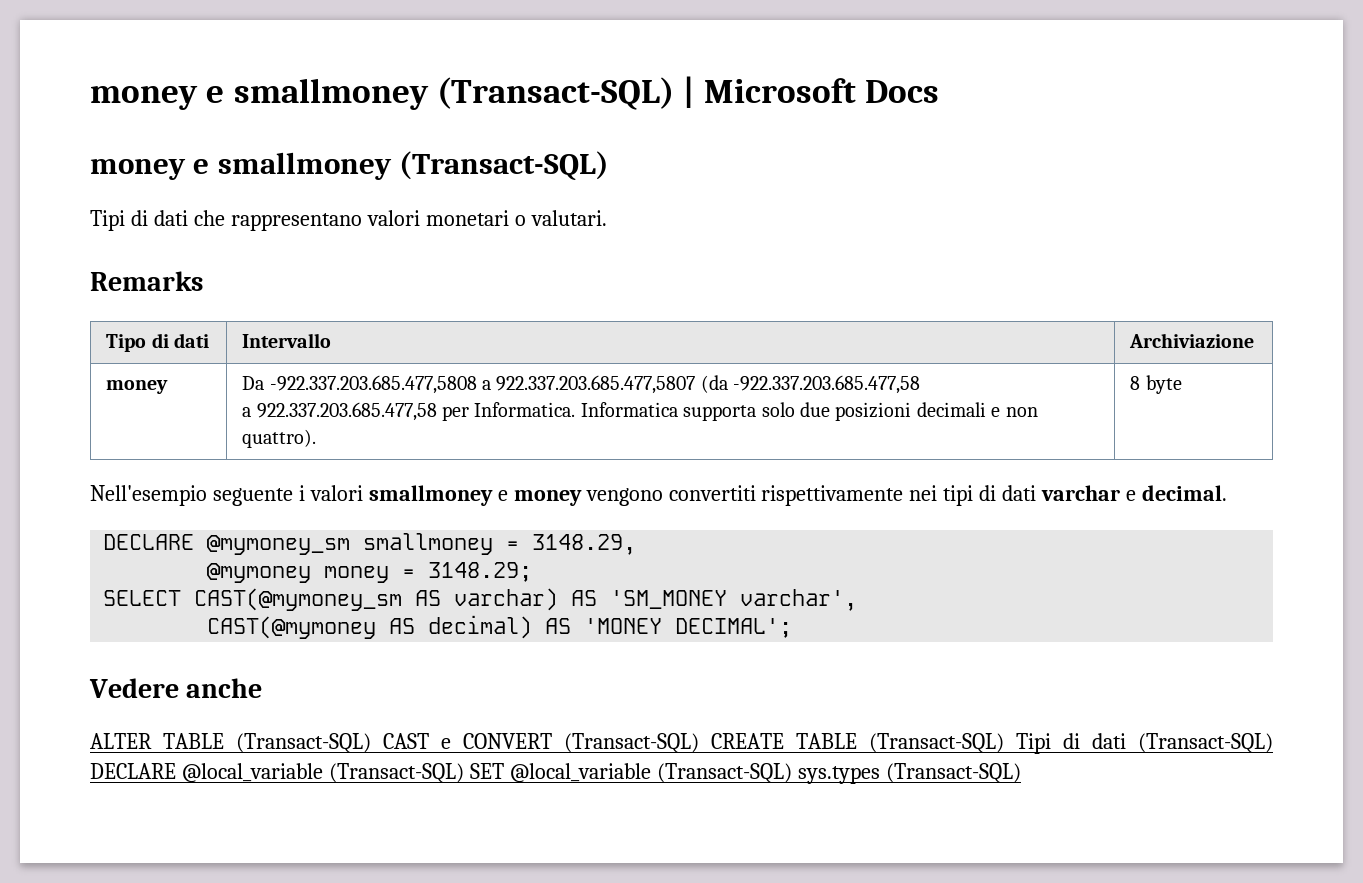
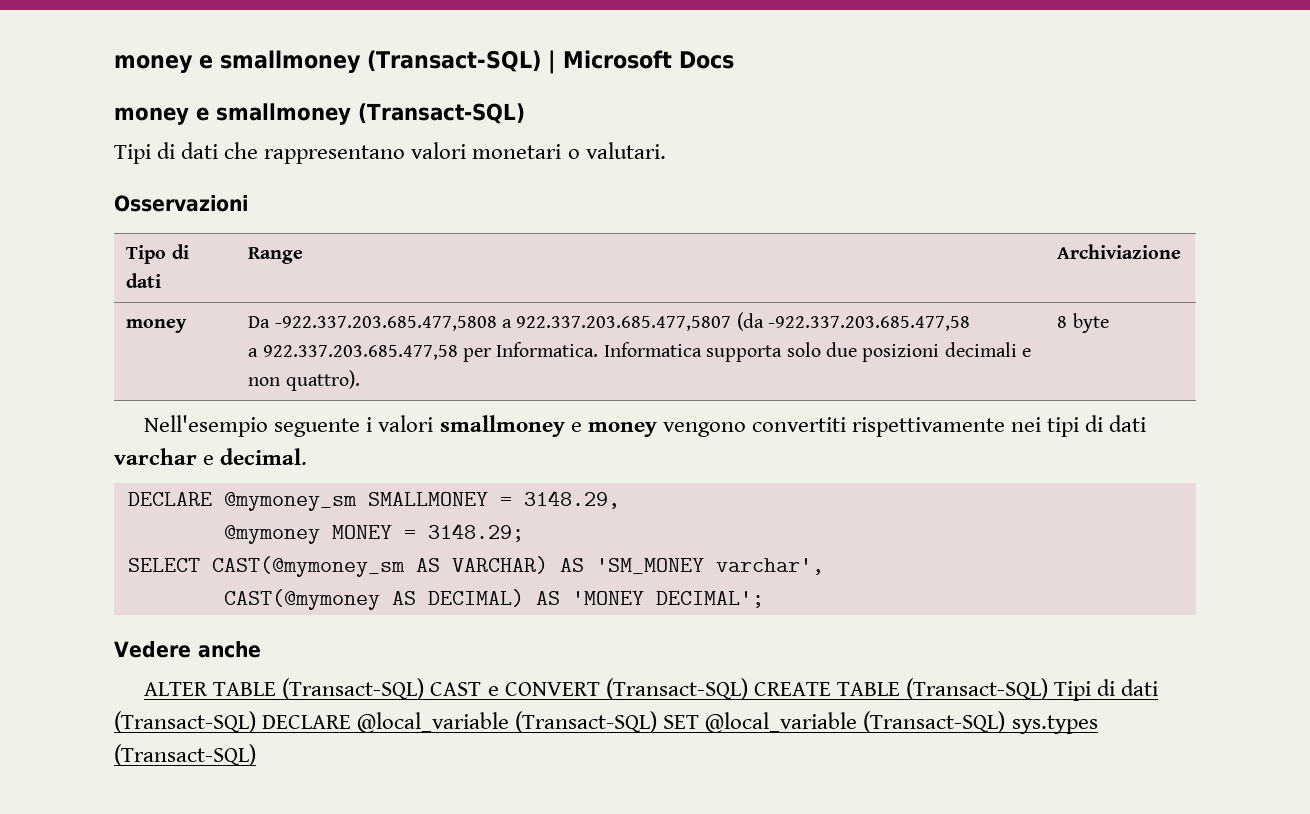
- Remarks
+ Osservazioni
- Tipo di dati | Intervallo | Archiviazione
+ Tipo di dati | Range | Archiviazione
- DECLARE @mymoney_sm smallmoney = 3148.29,
+ DECLARE @mymoney_sm SMALLMONEY = 3148.29,
- @mymoney money = 3148.29;
+ @mymoney MONEY = 3148.29;
- SELECT CAST(@mymoney_sm AS varchar) AS 'SM_MONEY varchar',
+ SELECT CAST(@mymoney_sm AS VARCHAR) AS 'SM_MONEY varchar',
- CAST(@mymoney AS decimal) AS 'MONEY DECIMAL';
+ CAST(@mymoney AS DECIMAL) AS 'MONEY DECIMAL';

